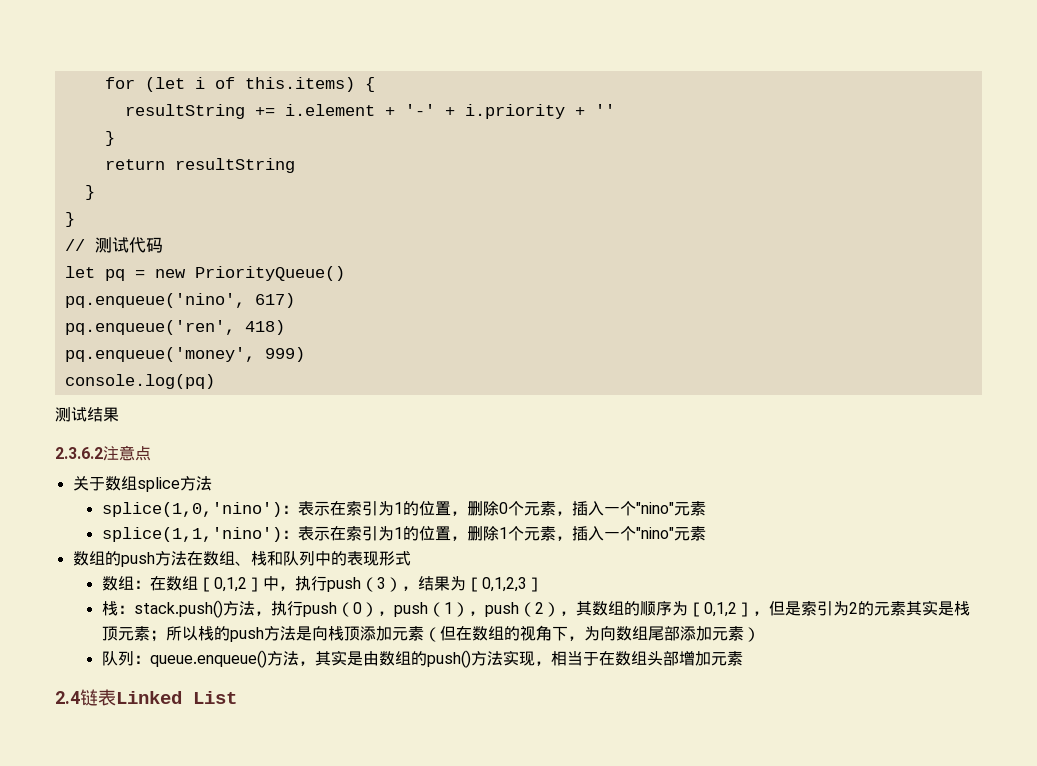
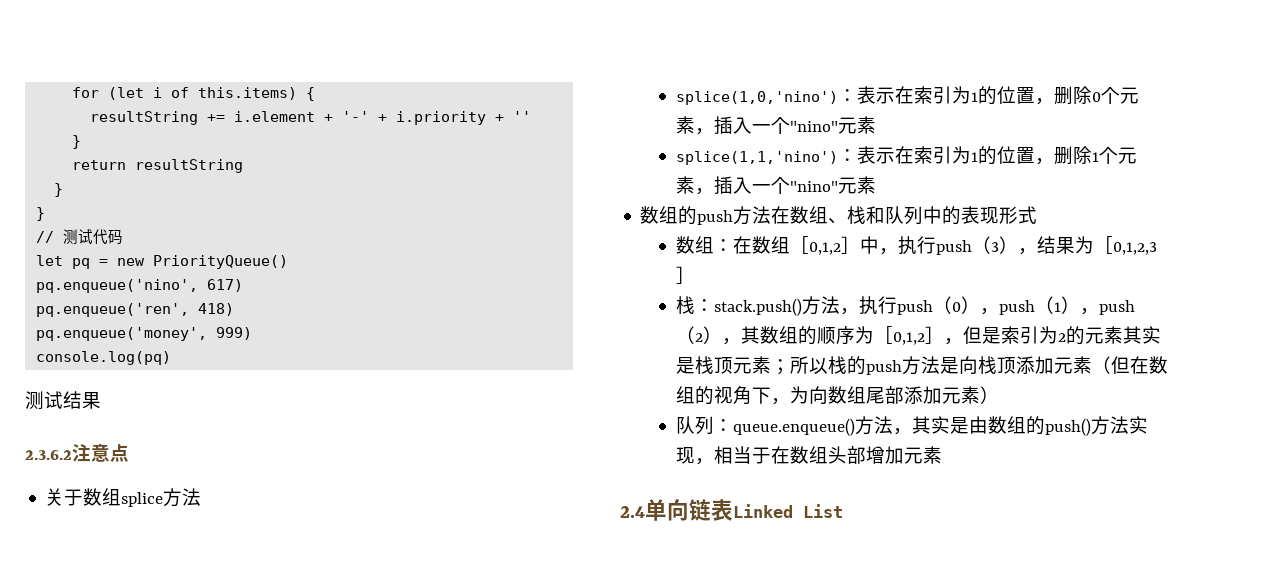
- 2.4链表Linked List
+ 2.4单向链表Linked List

